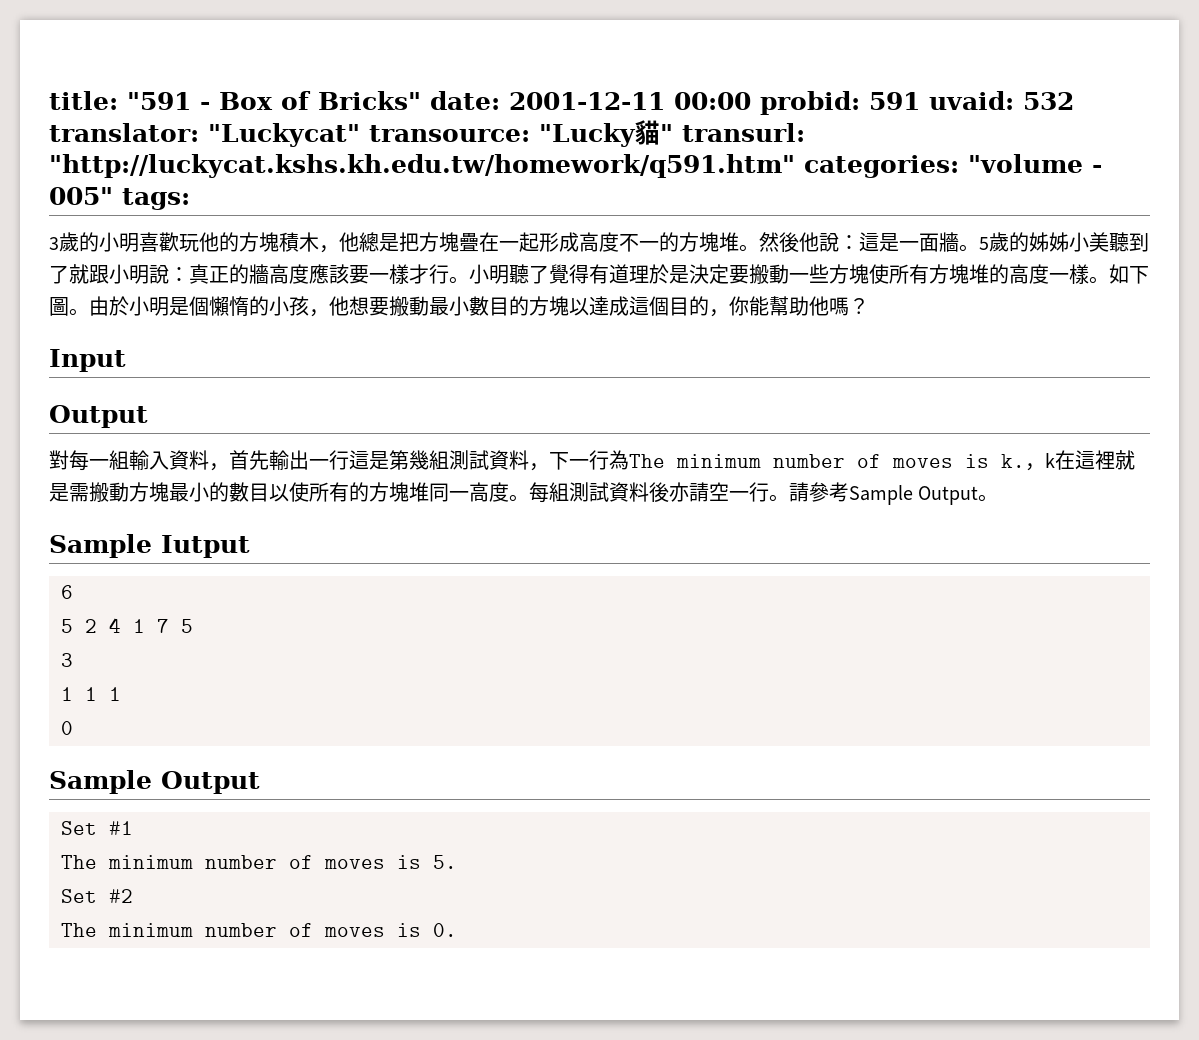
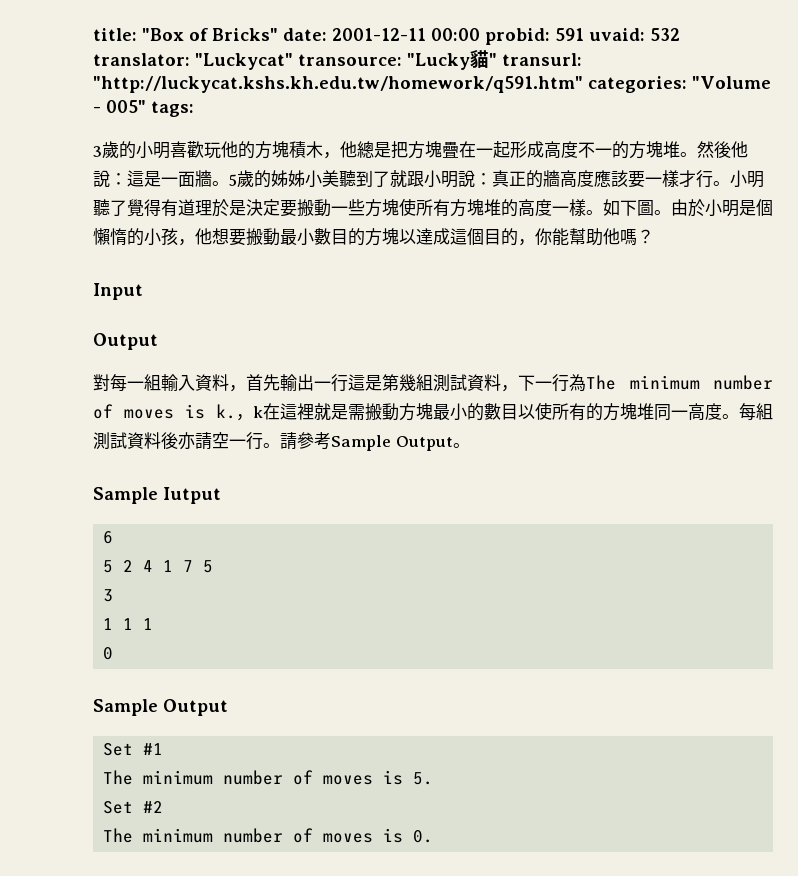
- title: "591 - Box of Bricks" date: 2001-12-11 00:00 probid: 591 uvaid: 532 translator: "Luckycat" transource: "Lucky貓" transurl: "http://luckycat.kshs.kh.edu.tw/homework/q591.htm" categories: "volume - 005" tags:
+ title: "Box of Bricks" date: 2001-12-11 00:00 probid: 591 uvaid: 532 translator: "Luckycat" transource: "Lucky貓" transurl: "http://luckycat.kshs.kh.edu.tw/homework/q591.htm" categories: "Volume - 005" tags:

